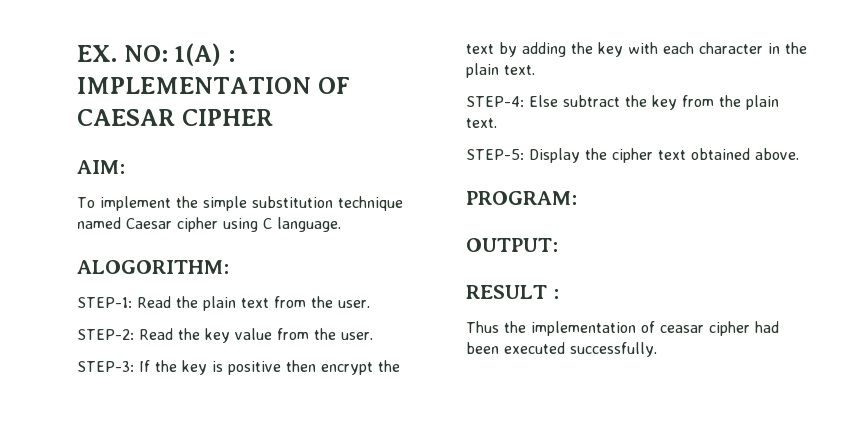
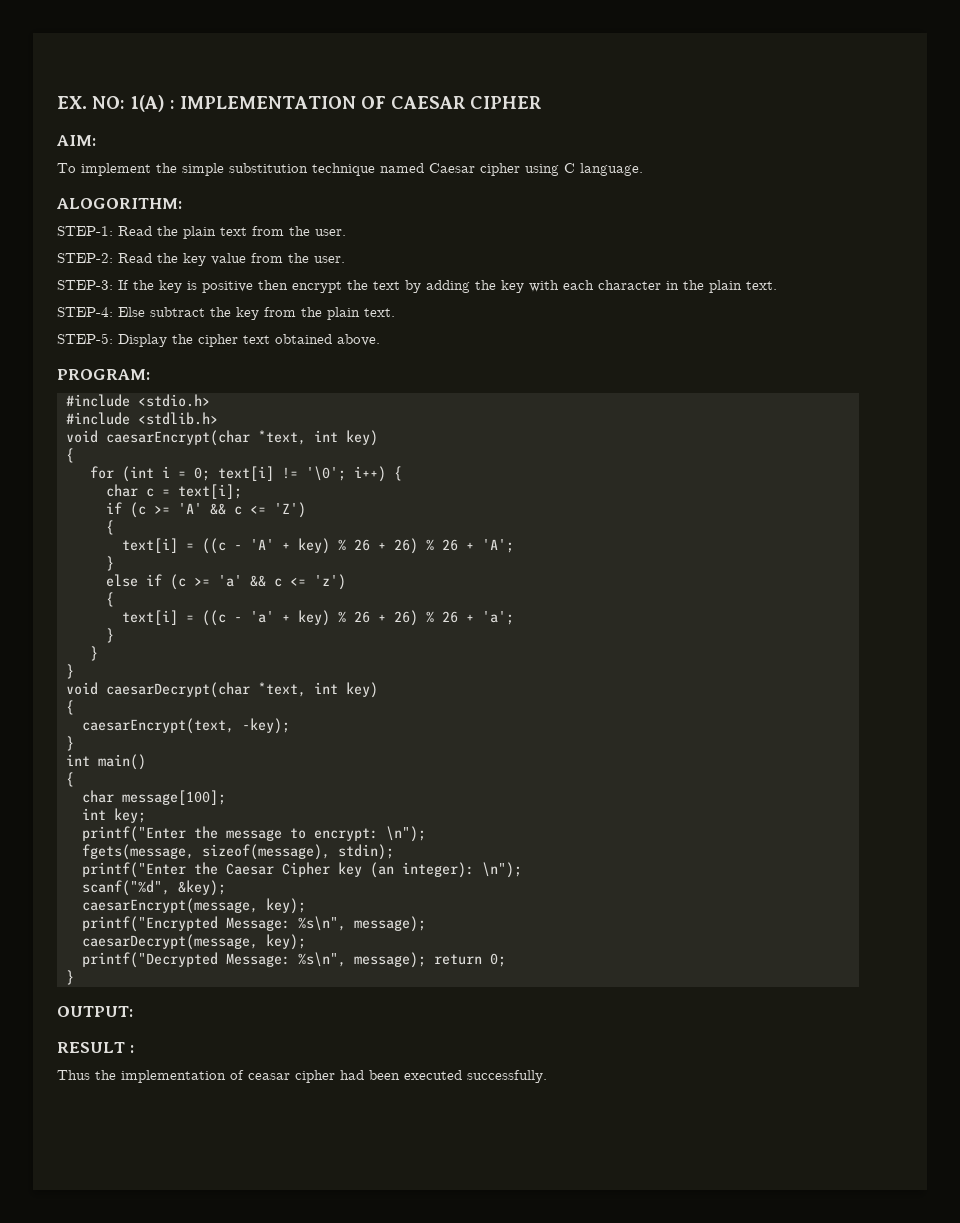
+ #include <stdio.h>
+ #include <stdlib.h>
+ void caesarEncrypt(char *text, int key)
+ {
+ for (int i = 0; text[i] != '\0'; i++) {
+ char c = text[i];
+ if (c >= 'A' && c <= 'Z')
+ {
+ text[i] = ((c - 'A' + key) % 26 + 26) % 26 + 'A';
+ }
+ else if (c >= 'a' && c <= 'z')
+ {
+ text[i] = ((c - 'a' + key) % 26 + 26) % 26 + 'a';
+ }
+ }
+ }
+ void caesarDecrypt(char *text, int key)
+ {
+ caesarEncrypt(text, -key);
+ }
+ int main()
+ {
+ char message[100];
+ int key;
+ printf("Enter the message to encrypt: \n");
+ fgets(message, sizeof(message), stdin);
+ printf("Enter the Caesar Cipher key (an integer): \n");
+ scanf("%d", &key);
+ caesarEncrypt(message, key);
+ printf("Encrypted Message: %s\n", message);
+ caesarDecrypt(message, key);
+ printf("Decrypted Message: %s\n", message); return 0;
+ }

